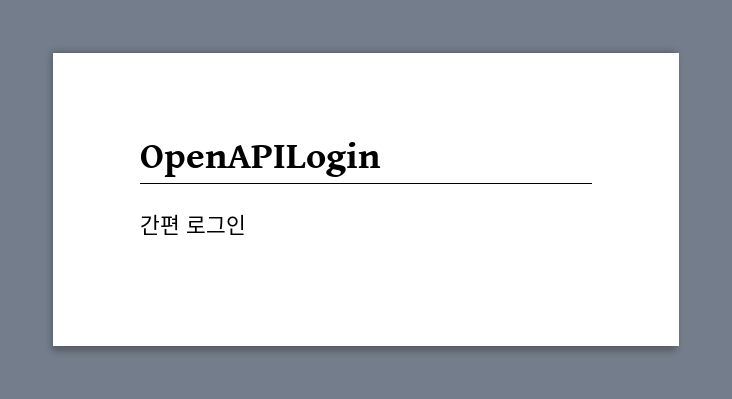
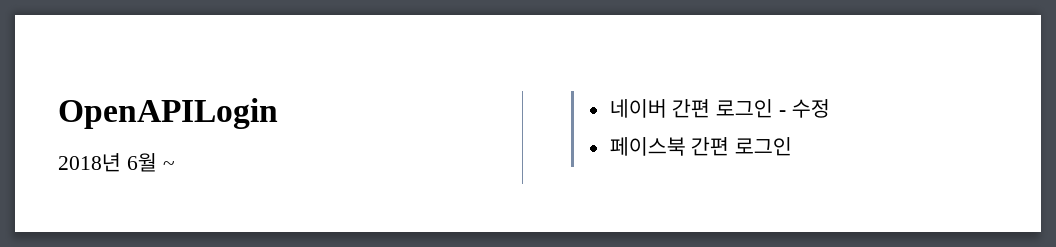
- 간편 로그인
+ 2018년 6월 ~
+ 네이버 간편 로그인 - 수정
+ 페이스북 간편 로그인

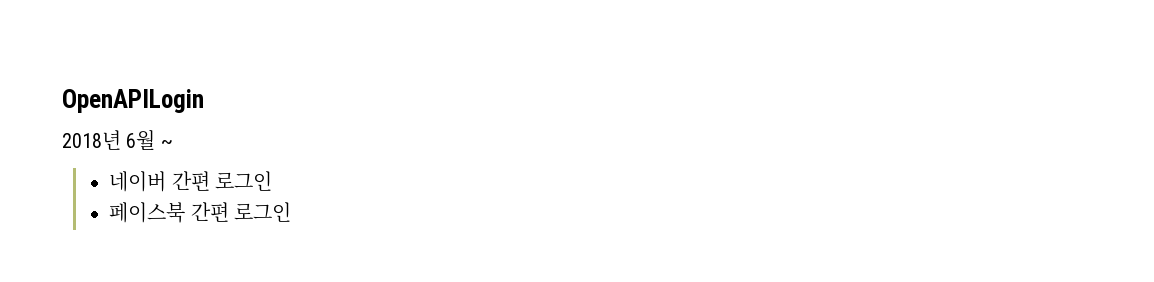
- 네이버 간편 로그인 - 수정
+ 네이버 간편 로그인

